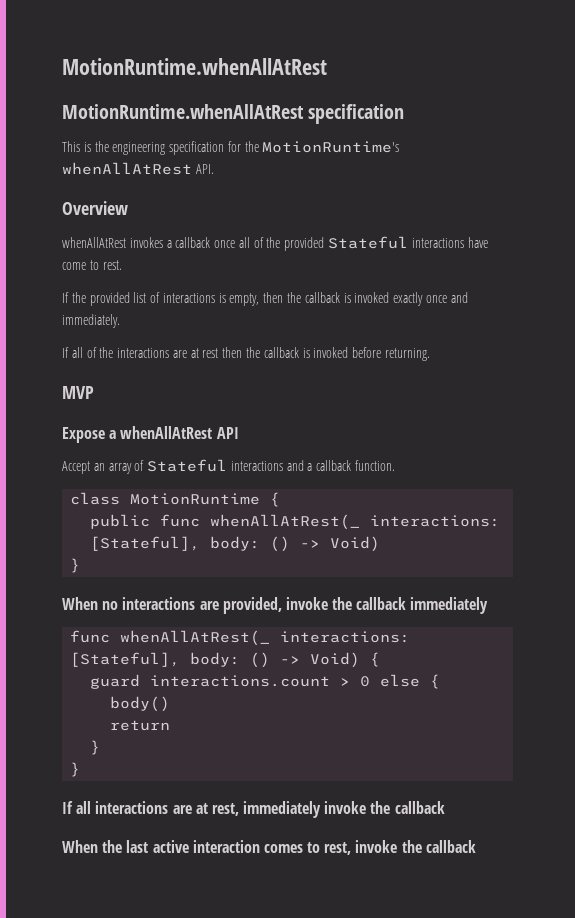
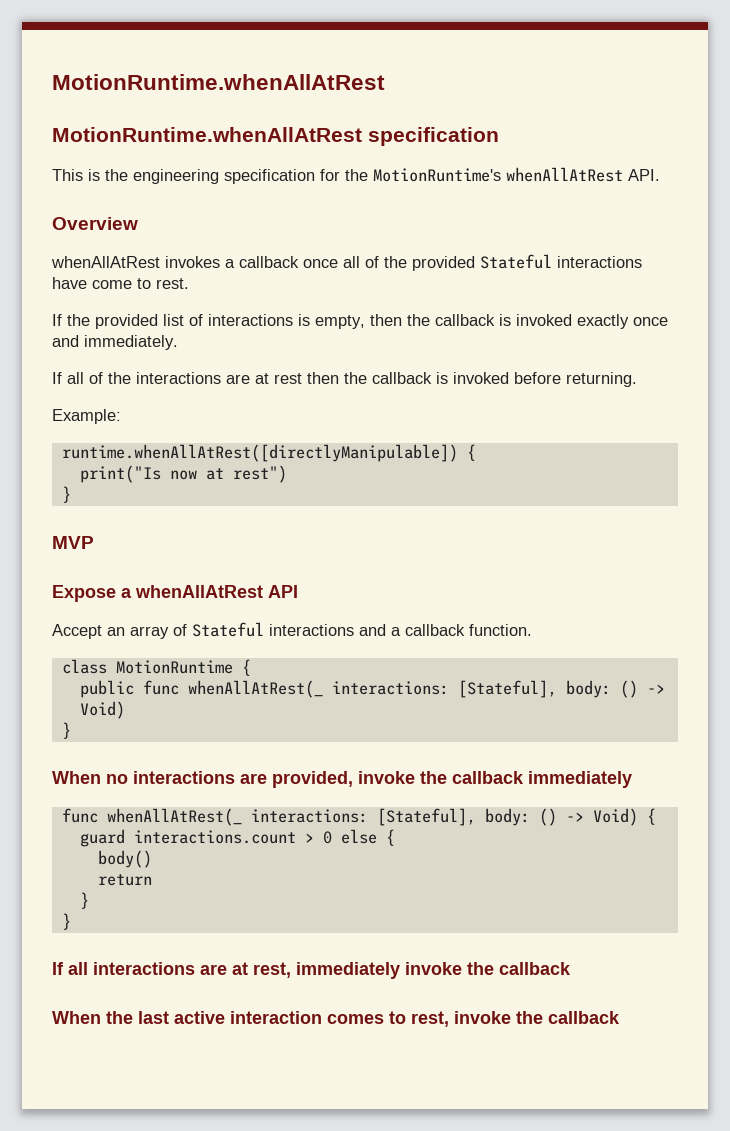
+ Example:
+ runtime.whenAllAtRest([directlyManipulable]) {
+ print("Is now at rest")
+ }

